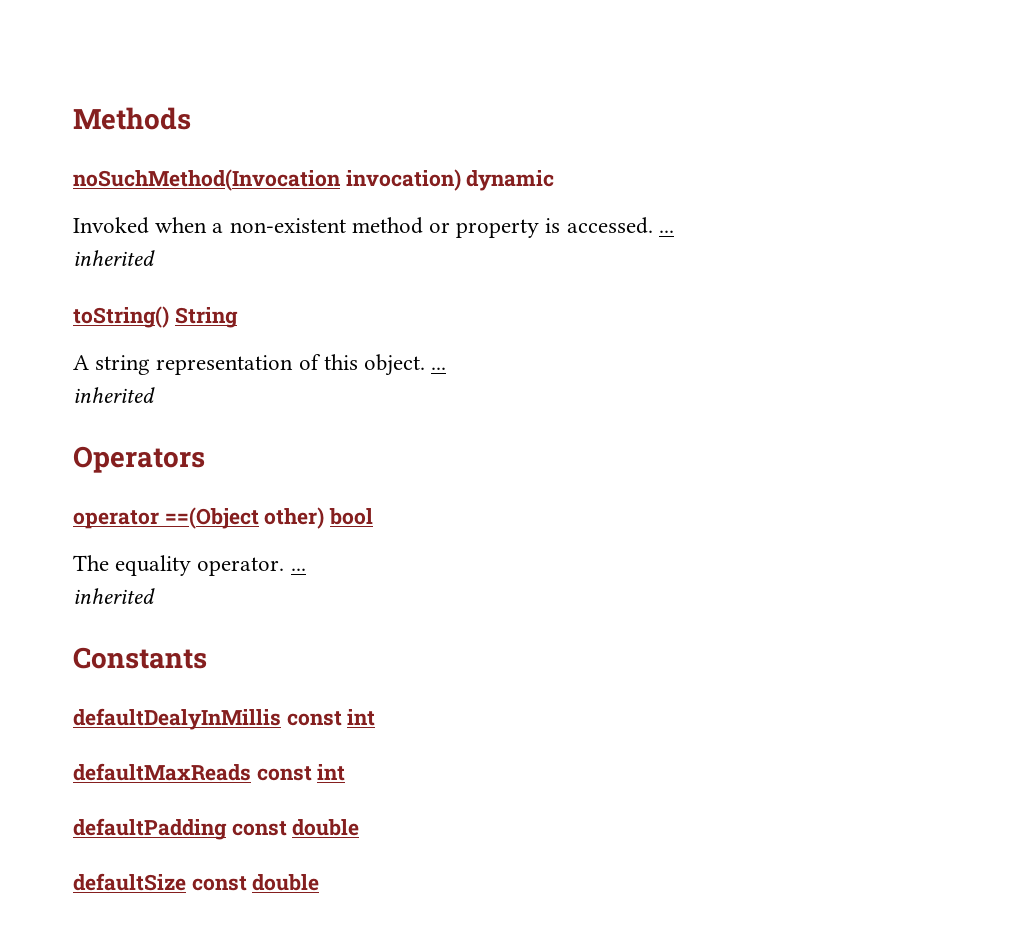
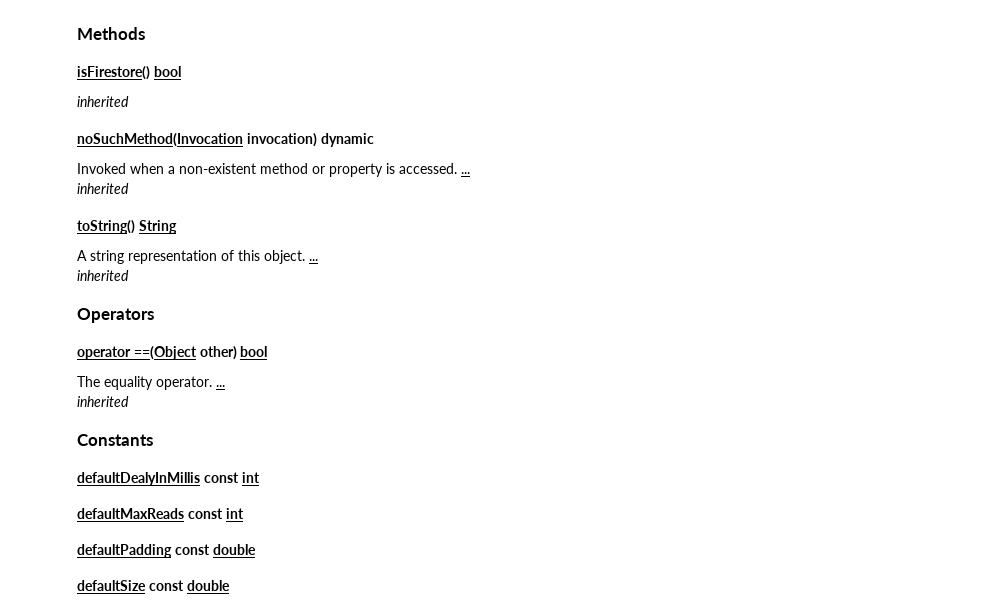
+ isFirestore() bool
+ inherited

